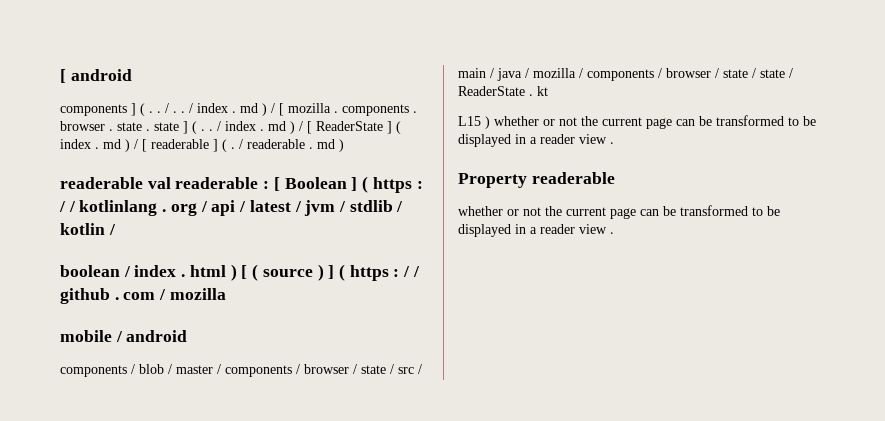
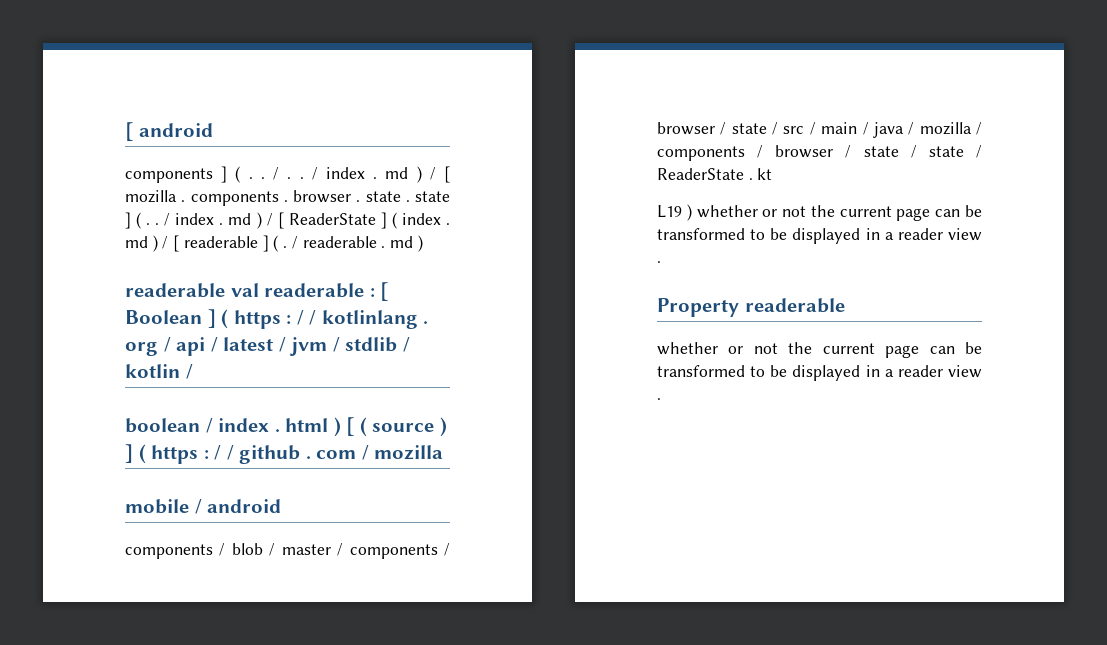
- L15 ) whether or not the current page can be transformed to be displayed in a reader view .
+ L19 ) whether or not the current page can be transformed to be displayed in a reader view .

